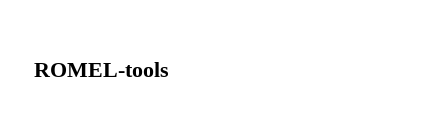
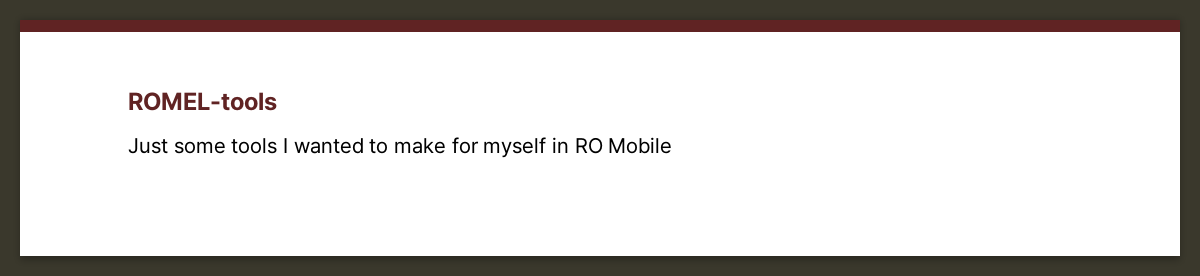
+ Just some tools I wanted to make for myself in RO Mobile

